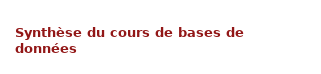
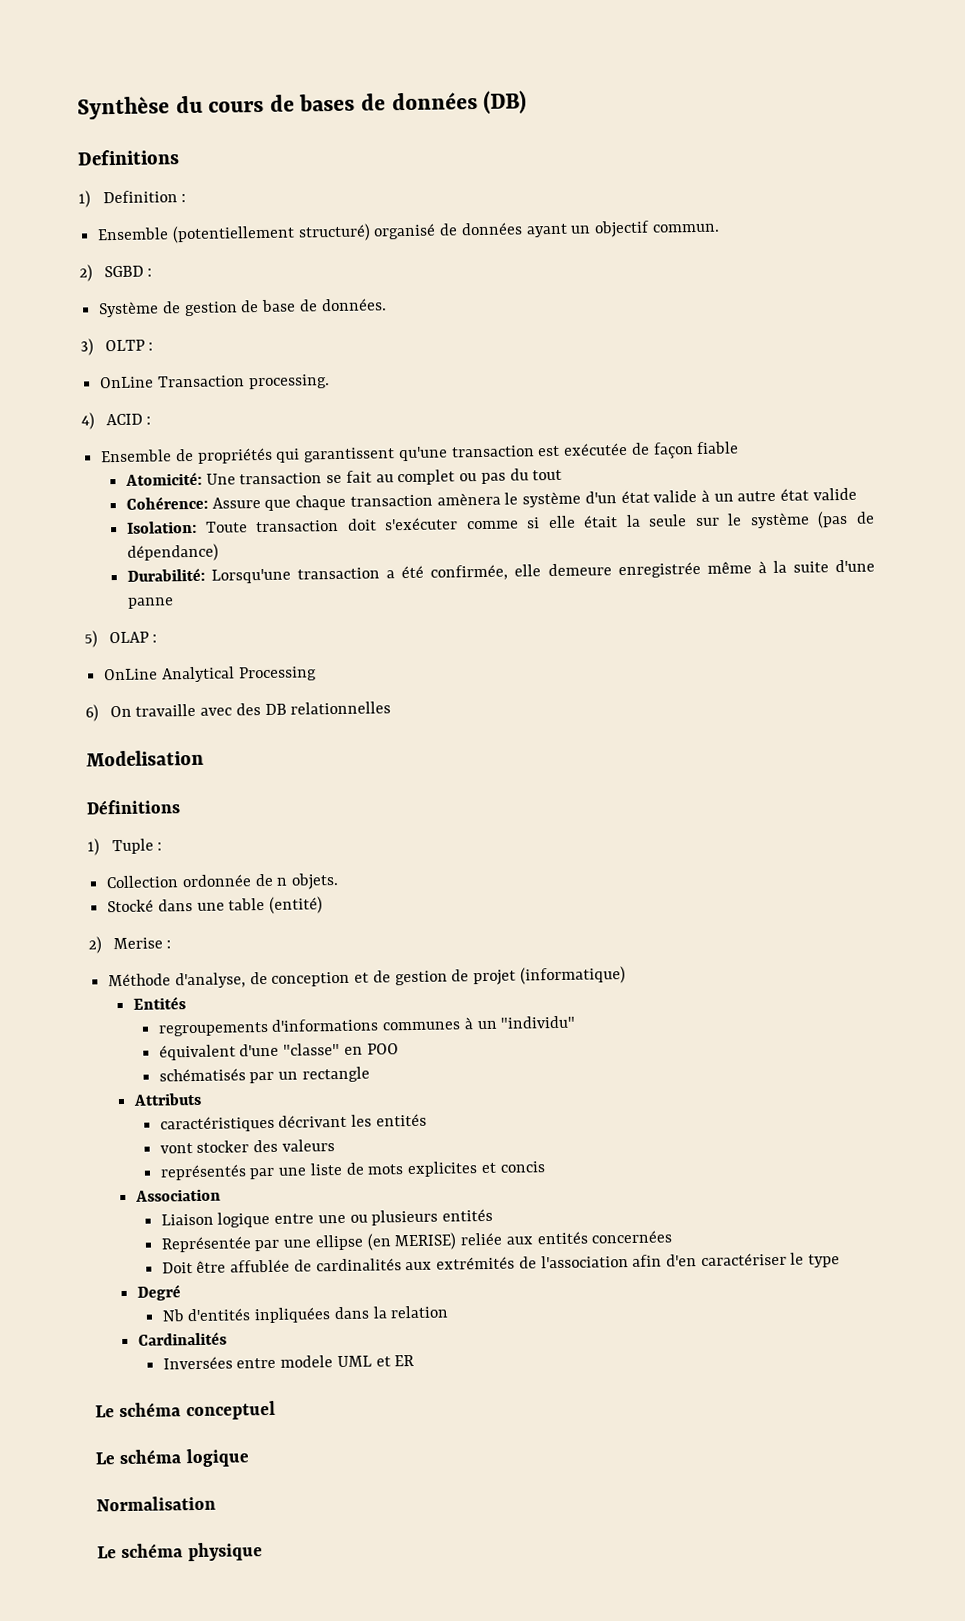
- Synthèse du cours de bases de données
+ Synthèse du cours de bases de données (DB)
+ Definitions
+ 1) Definition :
+ Ensemble (potentiellement structuré) organisé de données ayant un objectif commun.
+ 2) SGBD :
+ Système de gestion de base de données.
+ 3) OLTP :
+ OnLine Transaction processing.
+ 4) ACID :
+ Ensemble de propriétés qui garantissent qu'une transaction est exécutée de façon fiable
+ Atomicité: Une transaction se fait au complet ou pas du tout
+ Cohérence: Assure que chaque transaction amènera le système d'un état valide à un autre état valide
+ Isolation: Toute transaction doit s'exécuter comme si elle était la seule sur le système (pas de dépendance)
+ Durabilité: Lorsqu'une transaction a été confirmée, elle demeure enregistrée même à la suite d'une panne
+ 5) OLAP :
+ OnLine Analytical Processing
+ 6) On travaille avec des DB relationnelles
+ Modelisation
+ Définitions
+ 1) Tuple :
+ Collection ordonnée de n objets.
+ Stocké dans une table (entité)
+ 2) Merise :
+ Méthode d'analyse, de conception et de gestion de projet (informatique)
+ Entités
+ regroupements d'informations communes à un "individu"
+ équivalent d'une "classe" en POO
+ schématisés par un rectangle
+ Attributs
+ caractéristiques décrivant les entités
+ vont stocker des valeurs
+ représentés par une liste de mots explicites et concis
+ Association
+ Liaison logique entre une ou plusieurs entités
+ Représentée par une ellipse (en MERISE) reliée aux entités concernées
+ Doit être affublée de cardinalités aux extrémités de l'association afin d'en caractériser le type
+ Degré
+ Nb d'entités inpliquées dans la relation
+ Cardinalités
+ Inversées entre modele UML et ER
+ Le schéma conceptuel
+ Le schéma logique
+ Normalisation
+ Le schéma physique

